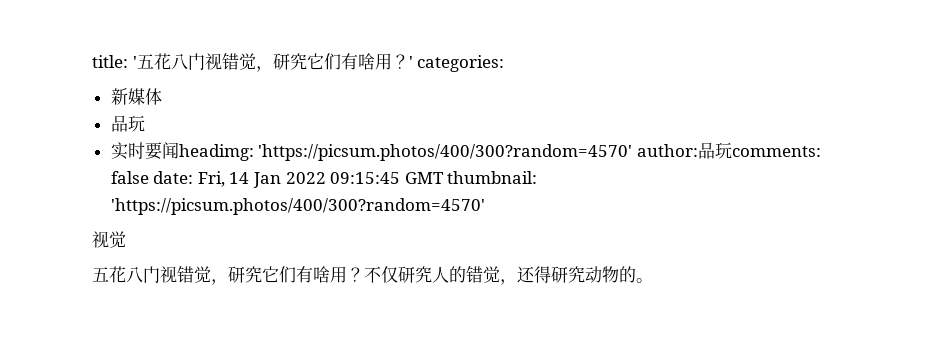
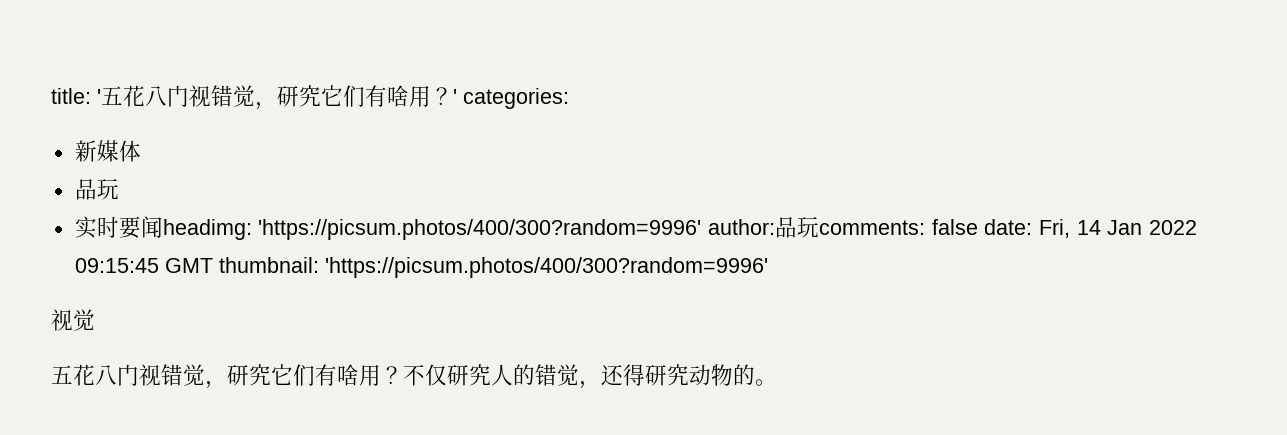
- 实时要闻headimg: 'https://picsum.photos/400/300?random=4570' author:品玩comments: false date: Fri, 14 Jan 2022 09:15:45 GMT thumbnail: 'https://picsum.photos/400/300?random=4570'
+ 实时要闻headimg: 'https://picsum.photos/400/300?random=9996' author:品玩comments: false date: Fri, 14 Jan 2022 09:15:45 GMT thumbnail: 'https://picsum.photos/400/300?random=9996'

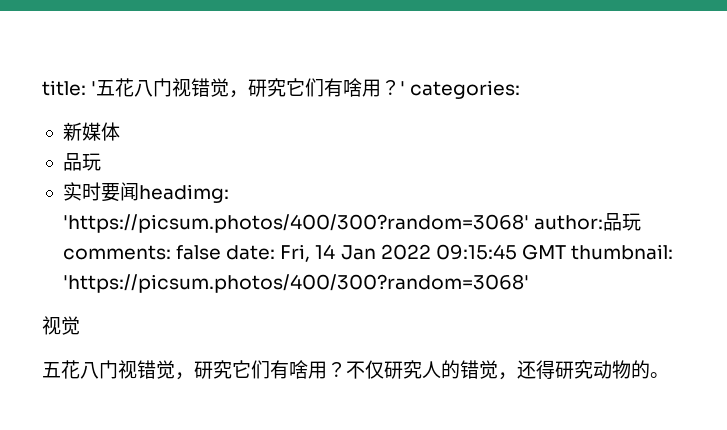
- 实时要闻headimg: 'https://picsum.photos/400/300?random=9996' author:品玩comments: false date: Fri, 14 Jan 2022 09:15:45 GMT thumbnail: 'https://picsum.photos/400/300?random=9996'
+ 实时要闻headimg: 'https://picsum.photos/400/300?random=3068' author:品玩comments: false date: Fri, 14 Jan 2022 09:15:45 GMT thumbnail: 'https://picsum.photos/400/300?random=3068'

